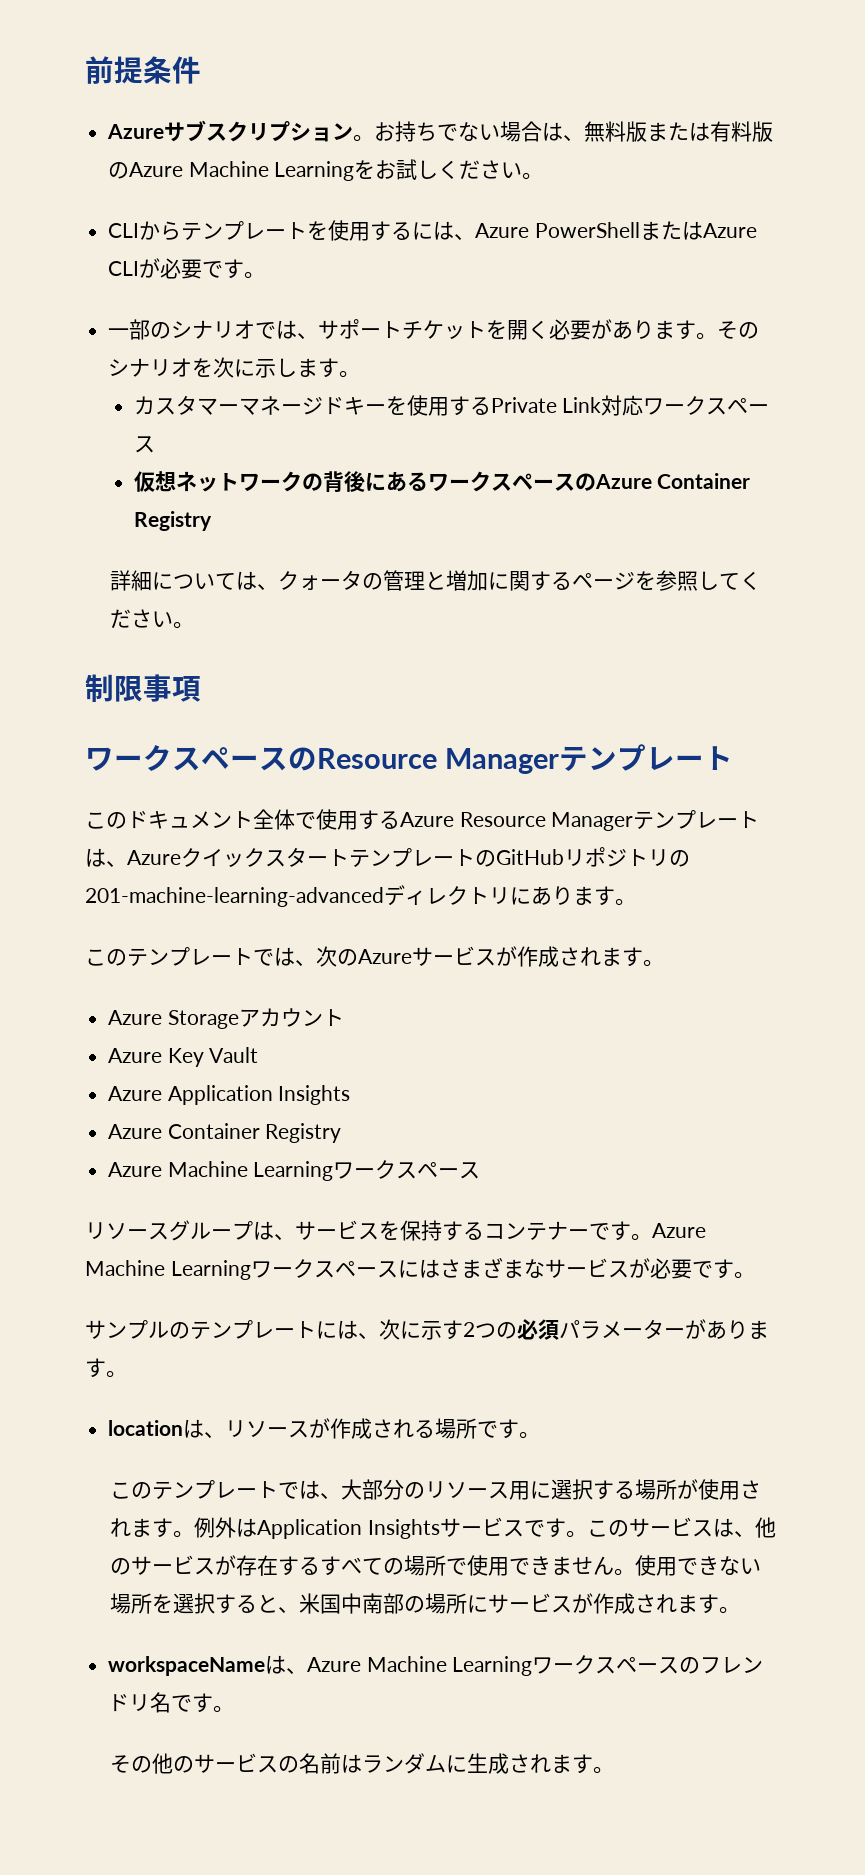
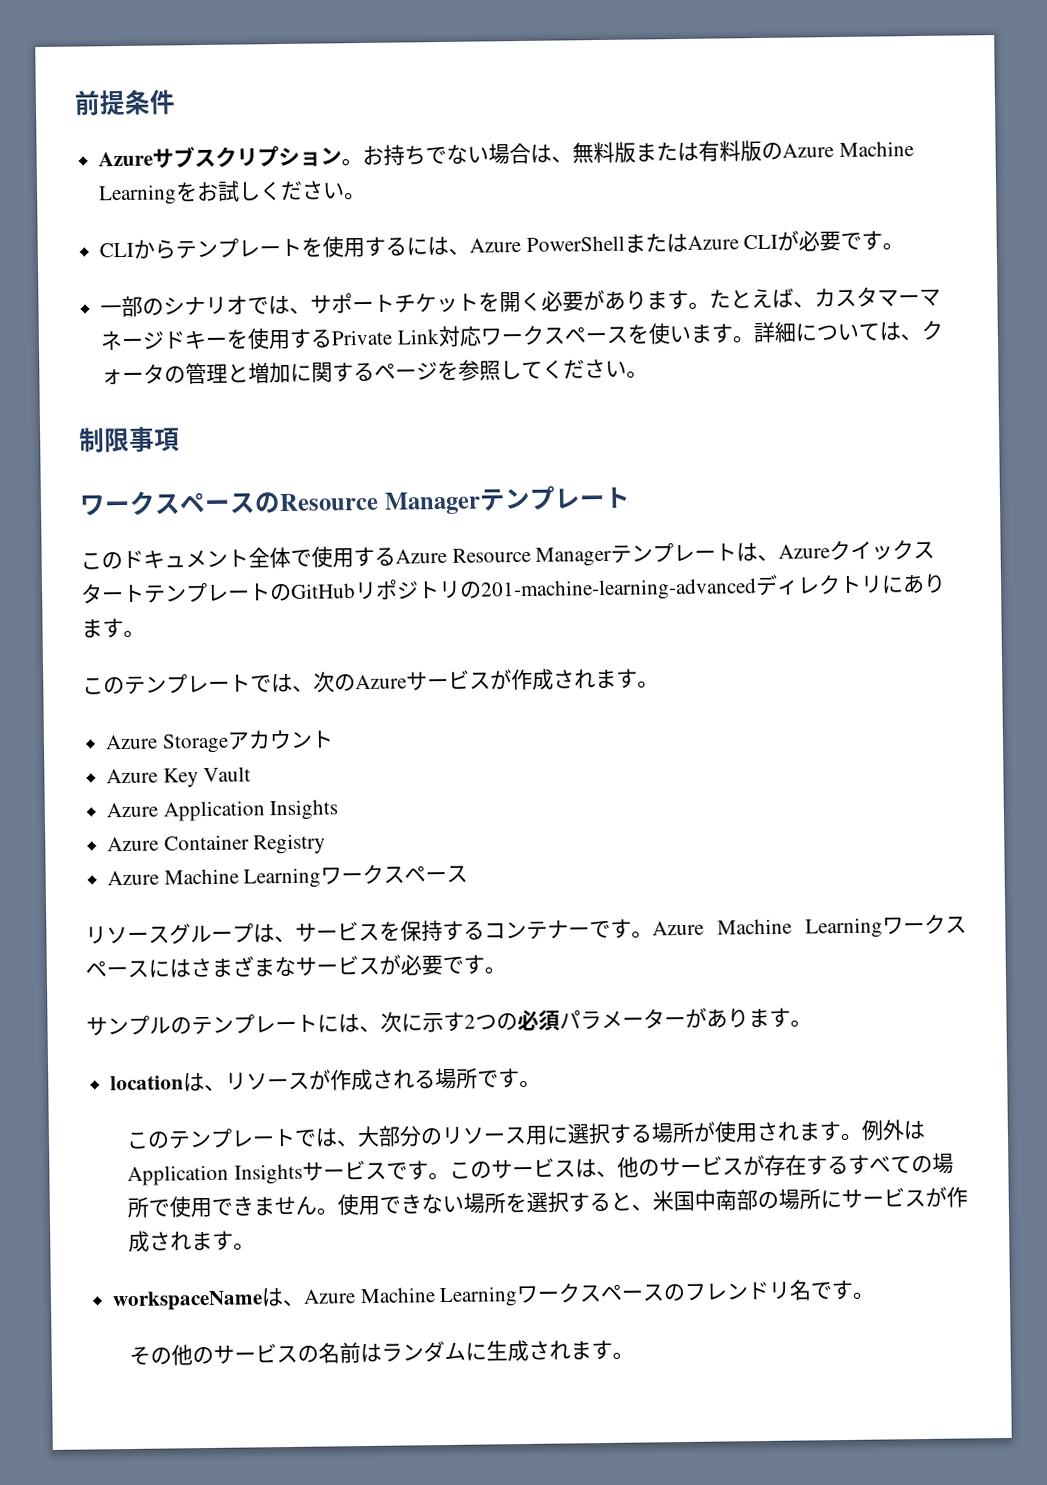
- そのシナリオを次に示します。
- カスタマーマネージドキーを使用するPrivate Link対応ワークスペース
- 仮想ネットワークの背後にあるワークスペースのAzure Container Registry
- 詳細については、クォータの管理と増加に関するページを参照してください。
+ たとえば、カスタマーマネージドキーを使用するPrivate Link対応ワークスペースを使います。詳細については、クォータの管理と増加に関するページを参照してください。

